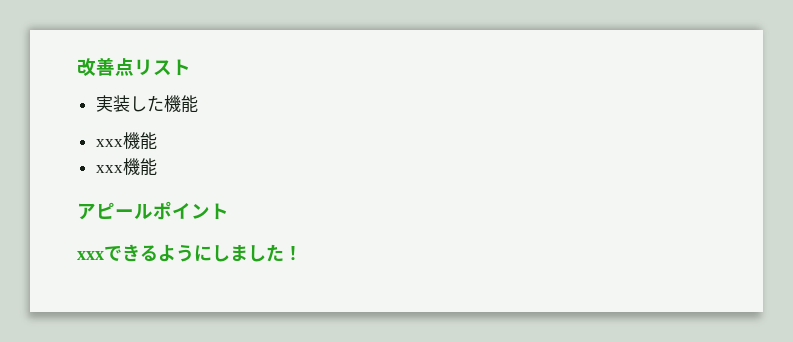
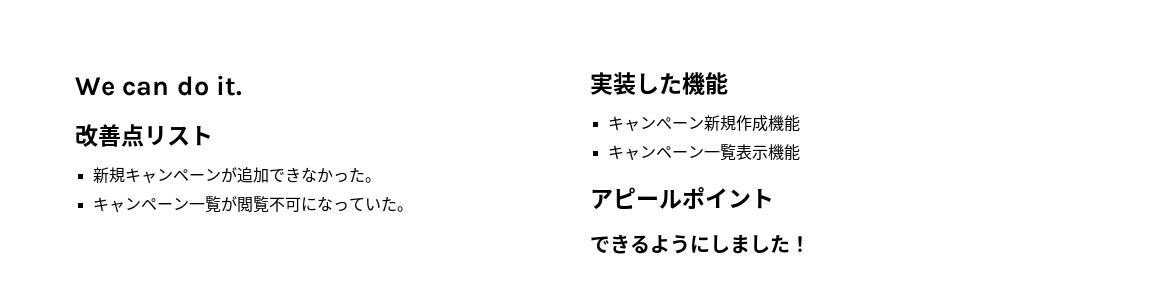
+ We can do it.
+ 新規キャンペーンが追加できなかった。
+ キャンペーン一覧が閲覧不可になっていた。
  実装した機能
- xxx機能
- xxx機能
+ キャンぺーン新規作成機能
+ キャンペーン一覧表示機能
- xxxできるようにしました！
+ できるようにしました！

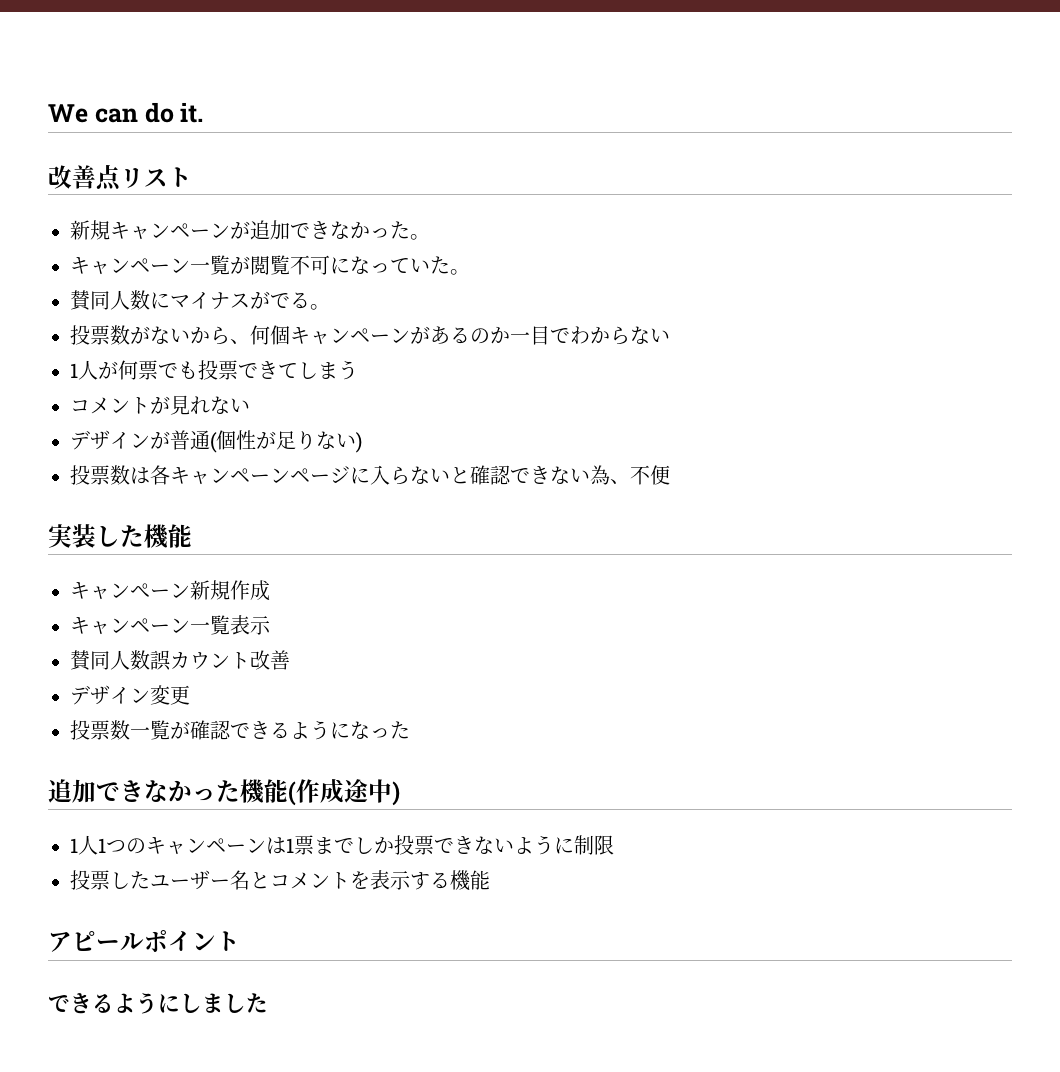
+ 賛同人数にマイナスがでる。
+ 投票数がないから、何個キャンペーンがあるのか一目でわからない
+ 1人が何票でも投票できてしまう
+ コメントが見れない
+ デザインが普通(個性が足りない)
+ 投票数は各キャンペーンページに入らないと確認できない為、不便
- キャンぺーン新規作成機能
+ キャンぺーン新規作成
- キャンペーン一覧表示機能
+ キャンペーン一覧表示
+ 賛同人数誤カウント改善
+ デザイン変更
+ 投票数一覧が確認できるようになった
+ 追加できなかった機能(作成途中)
+ 1人1つのキャンペーンは1票までしか投票できないように制限
+ 投票したユーザー名とコメントを表示する機能
- できるようにしました！
+ できるようにしました

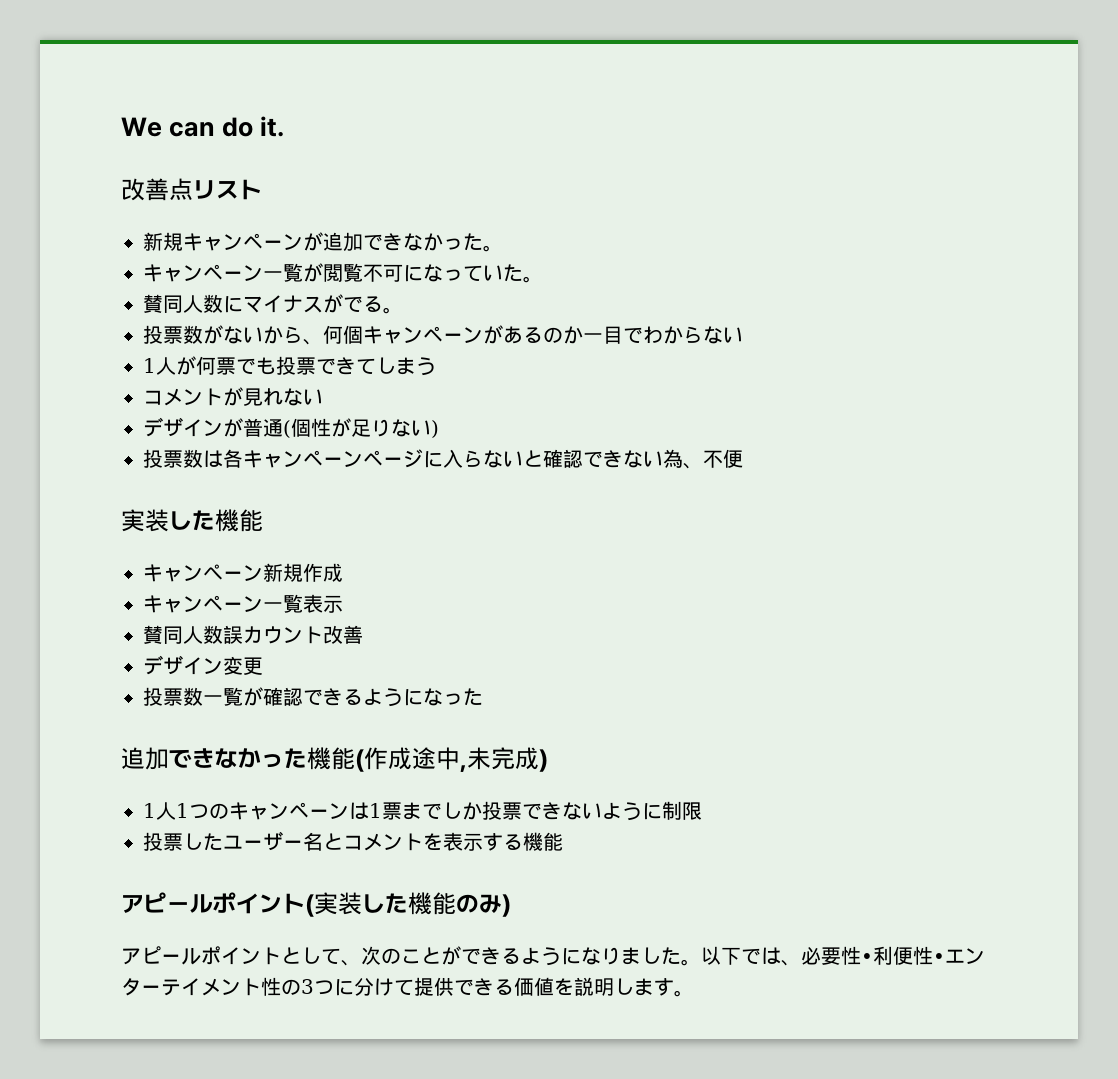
- 追加できなかった機能(作成途中)
+ 追加できなかった機能(作成途中,未完成)
- アピールポイント
- できるようにしました
+ アピールポイント(実装した機能のみ)
+ アピールポイントとして、次のことができるようになりました。以下では、必要性•利便性•エンターテイメント性の3つに分けて提供できる価値を説明します。

